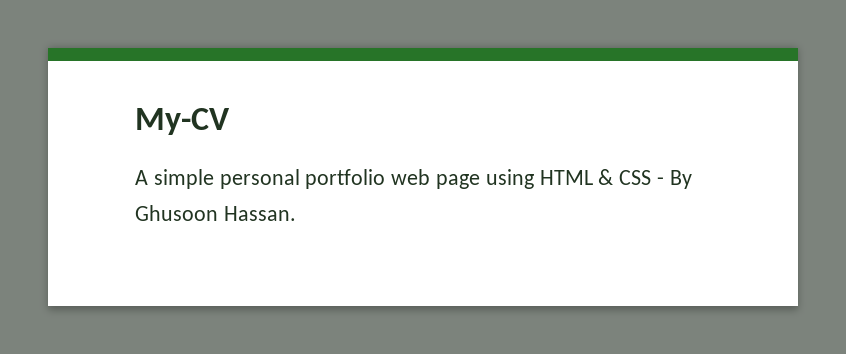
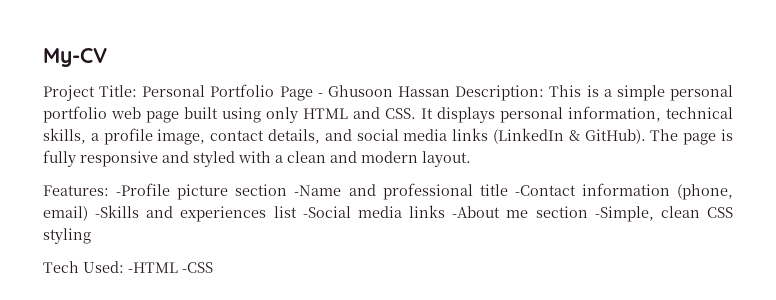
- A simple personal portfolio web page using HTML & CSS - By Ghusoon Hassan.
+ Project Title: Personal Portfolio Page - Ghusoon Hassan Description: This is a simple personal portfolio web page built using only HTML and CSS. It displays personal information, technical skills, a profile image, contact details, and social media links (LinkedIn & GitHub). The page is fully responsive and styled with a clean and modern layout.
+ Features: -Profile picture section -Name and professional title -Contact information (phone, email) -Skills and experiences list -Social media links -About me section -Simple, clean CSS styling
+ Tech Used: -HTML -CSS

